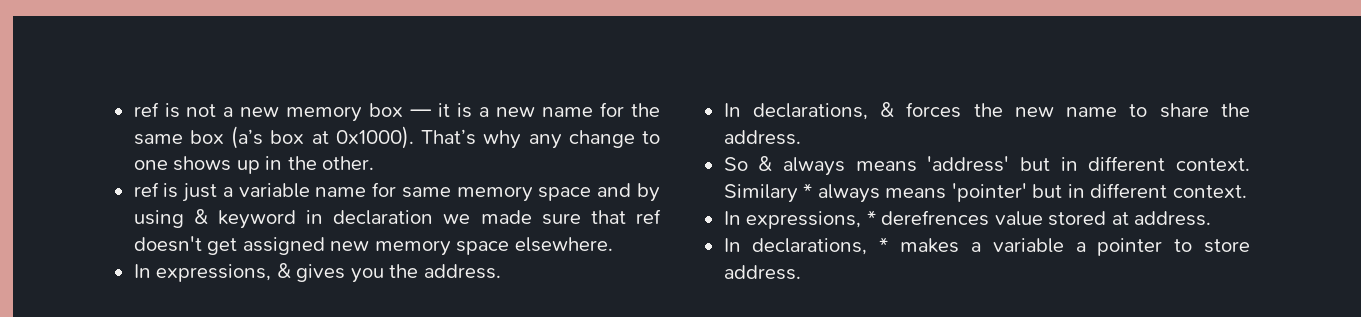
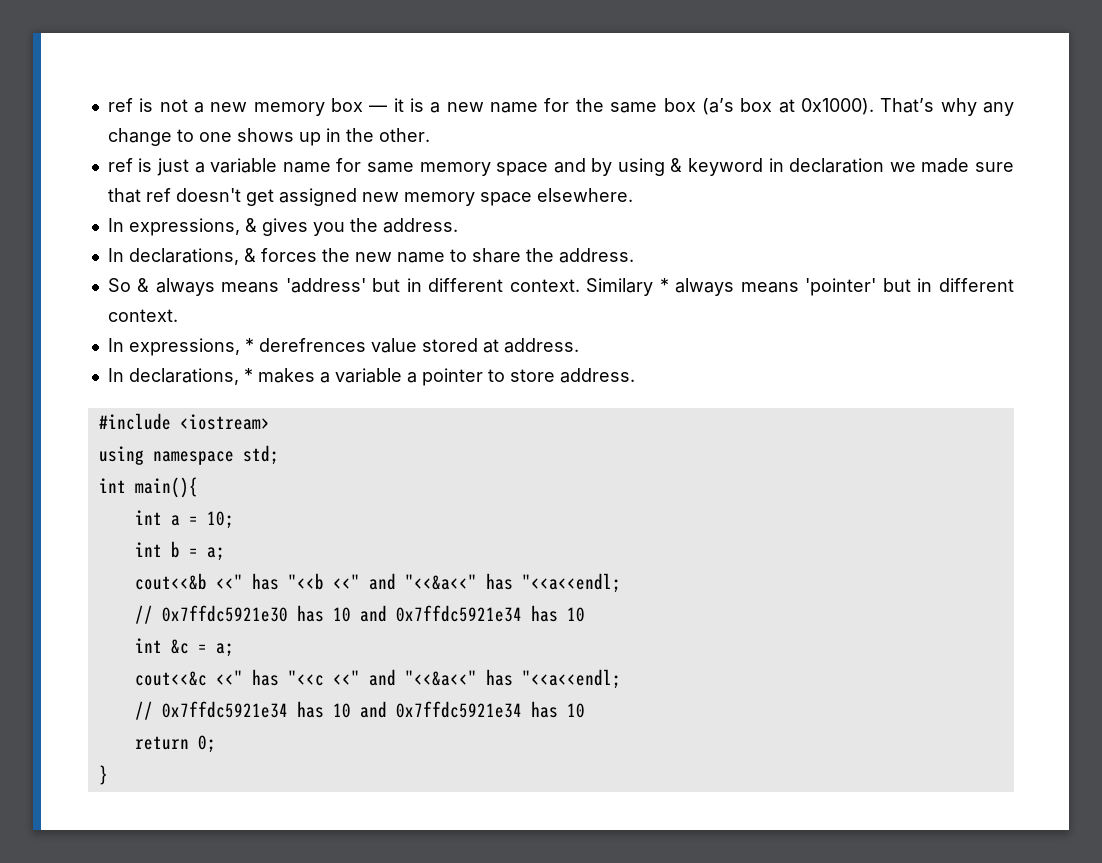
+ #include <iostream>
+ using namespace std;
+ int main(){
+ int a = 10;
+ int b = a;
+ cout<<&b <<" has "<<b <<" and "<<&a<<" has "<<a<<endl;
+ // 0x7ffdc5921e30 has 10 and 0x7ffdc5921e34 has 10
+ int &c = a;
+ cout<<&c <<" has "<<c <<" and "<<&a<<" has "<<a<<endl;
+ // 0x7ffdc5921e34 has 10 and 0x7ffdc5921e34 has 10
+ return 0;
+ }

